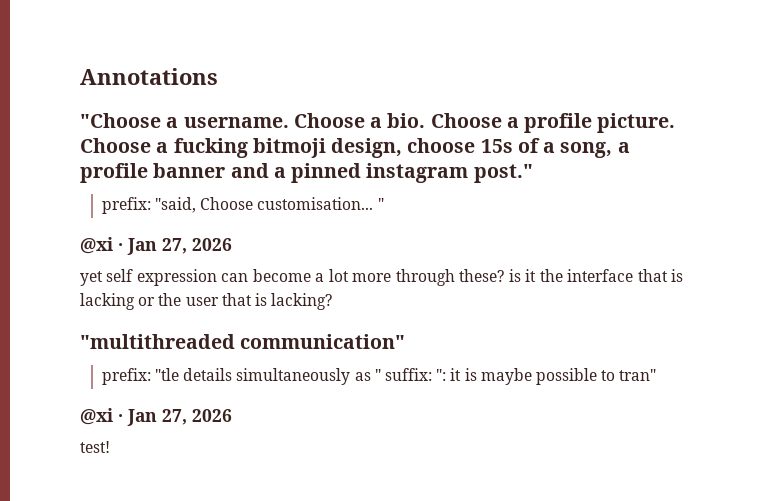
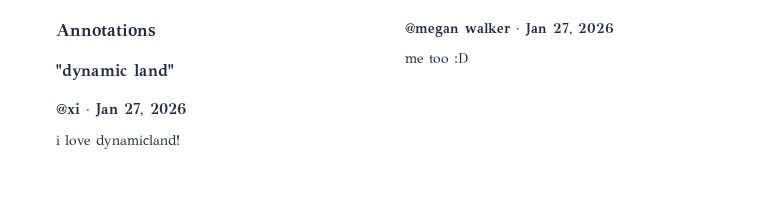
- "Choose a username. Choose a bio. Choose a profile picture. Choose a fucking bitmoji design, choose 15s of a song, a profile banner and a pinned instagram post."
- prefix: "said, Choose customisation... "
+ "dynamic land"
  @xi · Jan 27, 2026
- yet self expression can become a lot more through these? is it the interface that is lacking or the user that is lacking?
- "multithreaded communication"
- prefix: "tle details simultaneously as " suffix: ": it is maybe possible to tran"
- @xi · Jan 27, 2026
- test!
+ i love dynamicland!
+ @megan walker · Jan 27, 2026
+ me too :D

